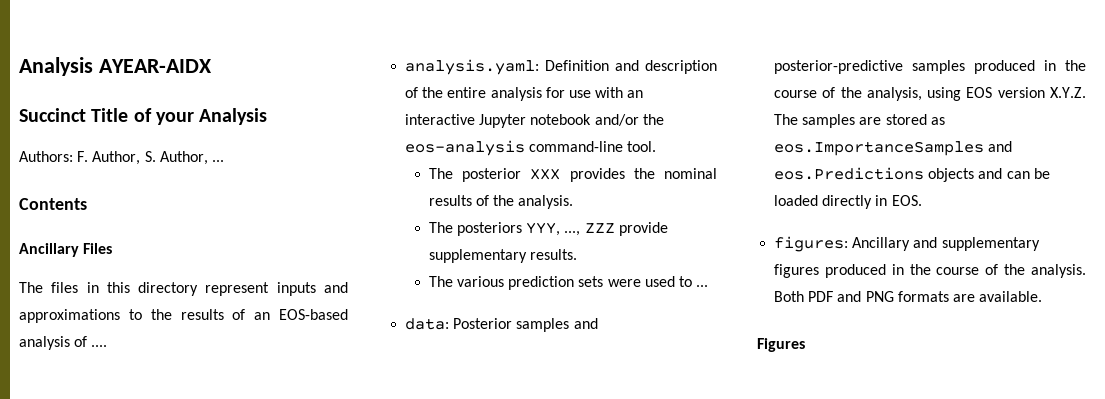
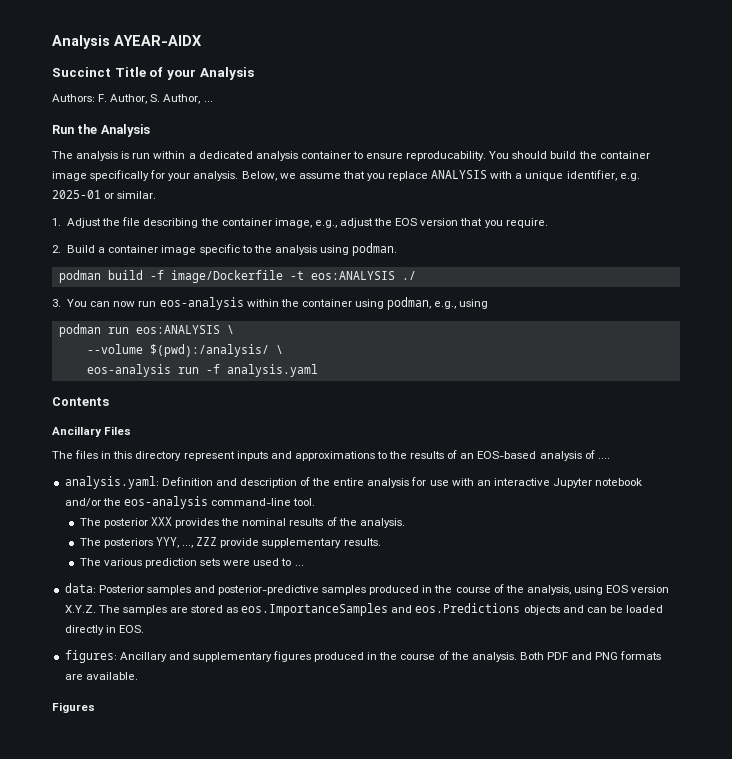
+ Run the Analysis
+ The analysis is run within a dedicated analysis container to ensure reproducability. You should build the container image specifically for your analysis. Below, we assume that you replace ANALYSIS with a unique identifier, e.g. 2025-01 or similar.
+ 1. Adjust the file describing the container image, e.g., adjust the EOS version that you require.
+ 2. Build a container image specific to the analysis using podman.
+ podman build -f image/Dockerfile -t eos:ANALYSIS ./
+ 3. You can now run eos-analysis within the container using podman, e.g., using
+ podman run eos:ANALYSIS \
+ --volume $(pwd):/analysis/ \
+ eos-analysis run -f analysis.yaml

